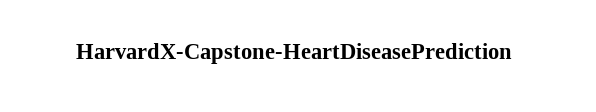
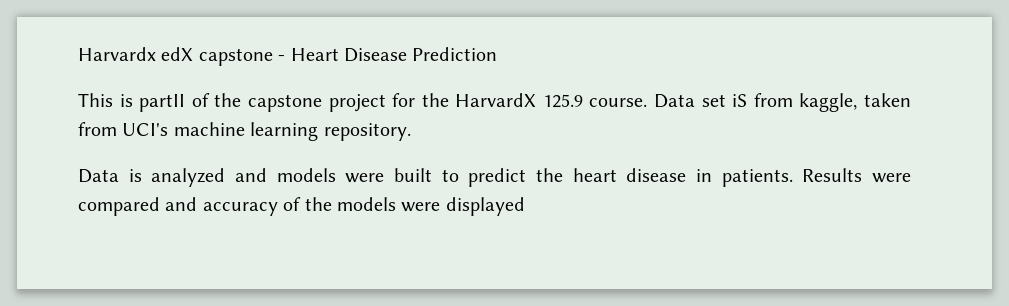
- HarvardX-Capstone-HeartDiseasePrediction
+ Harvardx edX capstone - Heart Disease Prediction
+ This is partII of the capstone project for the HarvardX 125.9 course. Data set iS from kaggle, taken from UCI's machine learning repository.
+ Data is analyzed and models were built to predict the heart disease in patients. Results were compared and accuracy of the models were displayed

